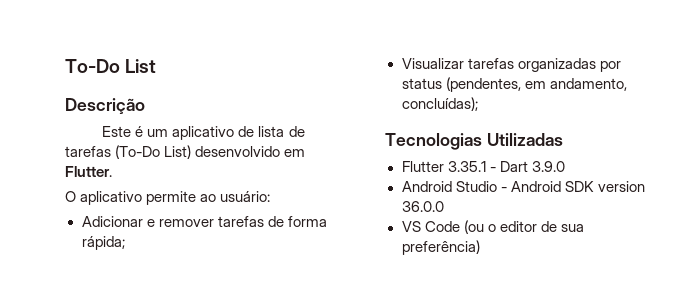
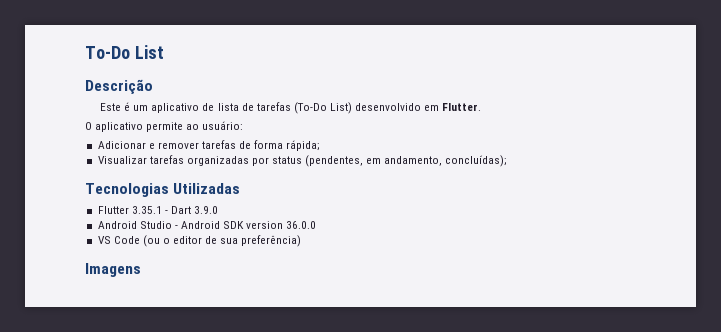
+ Imagens

